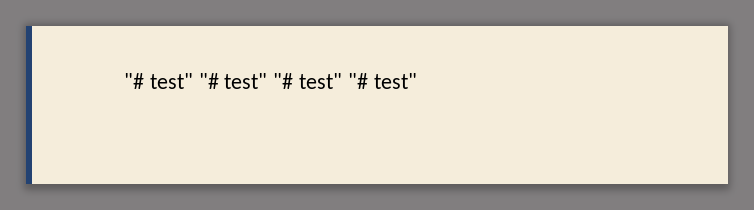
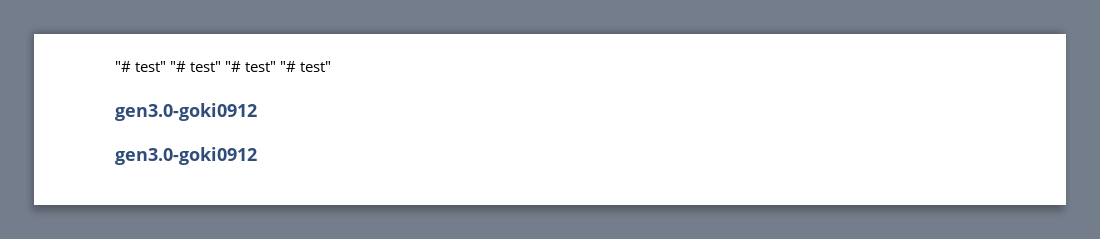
  "# test" "# test" "# test" "# test"
+ gen3.0-goki0912
+ gen3.0-goki0912

